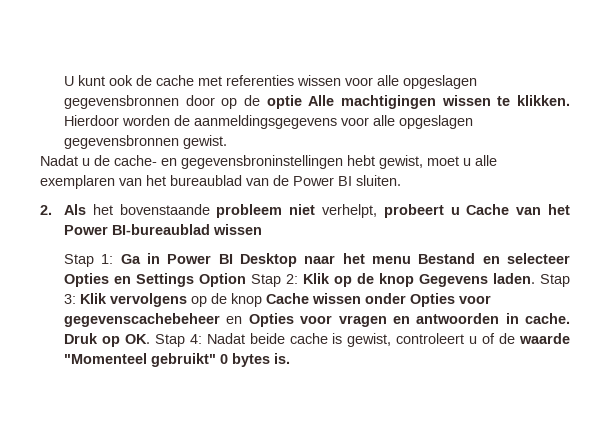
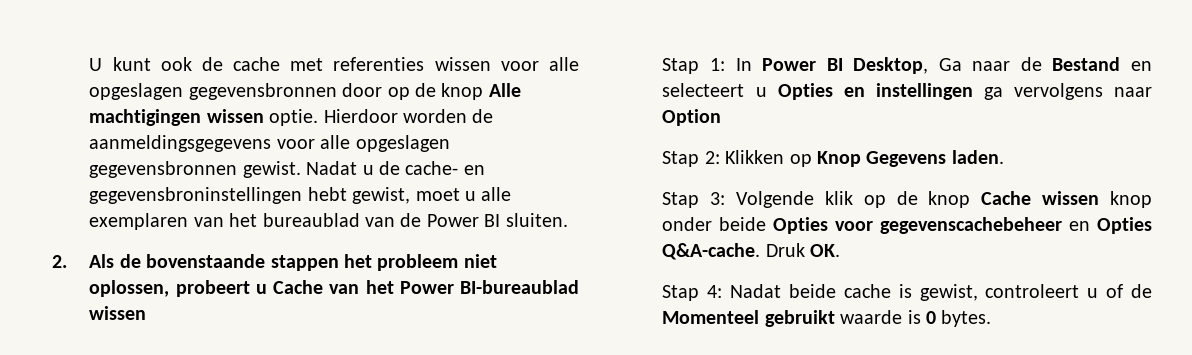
- U kunt ook de cache met referenties wissen voor alle opgeslagen gegevensbronnen door op de optie Alle machtigingen wissen te klikken.
+ U kunt ook de cache met referenties wissen voor alle opgeslagen gegevensbronnen door op de knop Alle machtigingen wissen optie.
- Hierdoor worden de aanmeldingsgegevens voor alle opgeslagen gegevensbronnen gewist.
- Nadat u de cache- en gegevensbroninstellingen hebt gewist, moet u alle exemplaren van het bureaublad van de Power BI sluiten.
+ Hierdoor worden de aanmeldingsgegevens voor alle opgeslagen gegevensbronnen gewist. Nadat u de cache- en gegevensbroninstellingen hebt gewist, moet u alle exemplaren van het bureaublad van de Power BI sluiten.
- 2. Als het bovenstaande probleem niet verhelpt, probeert u Cache van het Power BI-bureaublad wissen
+ 2. Als de bovenstaande stappen het probleem niet oplossen, probeert u Cache van het Power BI-bureaublad wissen
- Stap 1: Ga in Power BI Desktop naar het menu Bestand en selecteer Opties en Settings Option Stap 2: Klik op de knop Gegevens laden. Stap 3: Klik vervolgens op de knop Cache wissen onder Opties voor gegevenscachebeheer en Opties voor vragen en antwoorden in cache. Druk op OK. Stap 4: Nadat beide cache is gewist, controleert u of de waarde "Momenteel gebruikt" 0 bytes is.
+ Stap 1: In Power BI Desktop, Ga naar de Bestand en selecteert u Opties en instellingen ga vervolgens naar Option
+ Stap 2: Klikken op Knop Gegevens laden.
+ Stap 3: Volgende klik op de knop Cache wissen knop onder beide Opties voor gegevenscachebeheer en Opties Q&A-cache. Druk OK.
+ Stap 4: Nadat beide cache is gewist, controleert u of de Momenteel gebruikt waarde is 0 bytes.

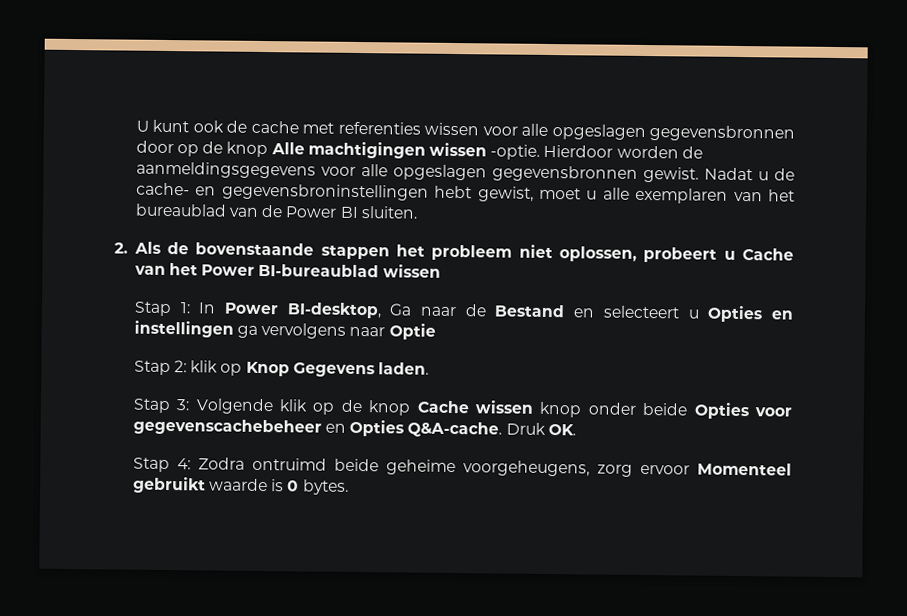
- U kunt ook de cache met referenties wissen voor alle opgeslagen gegevensbronnen door op de knop Alle machtigingen wissen optie.
+ U kunt ook de cache met referenties wissen voor alle opgeslagen gegevensbronnen door op de knop Alle machtigingen wissen -optie.
- Stap 1: In Power BI Desktop, Ga naar de Bestand en selecteert u Opties en instellingen ga vervolgens naar Option
+ Stap 1: In Power BI-desktop, Ga naar de Bestand en selecteert u Opties en instellingen ga vervolgens naar Optie
- Stap 2: Klikken op Knop Gegevens laden.
+ Stap 2: klik op Knop Gegevens laden.
- Stap 4: Nadat beide cache is gewist, controleert u of de Momenteel gebruikt waarde is 0 bytes.
+ Stap 4: Zodra ontruimd beide geheime voorgeheugens, zorg ervoor Momenteel gebruikt waarde is 0 bytes.

